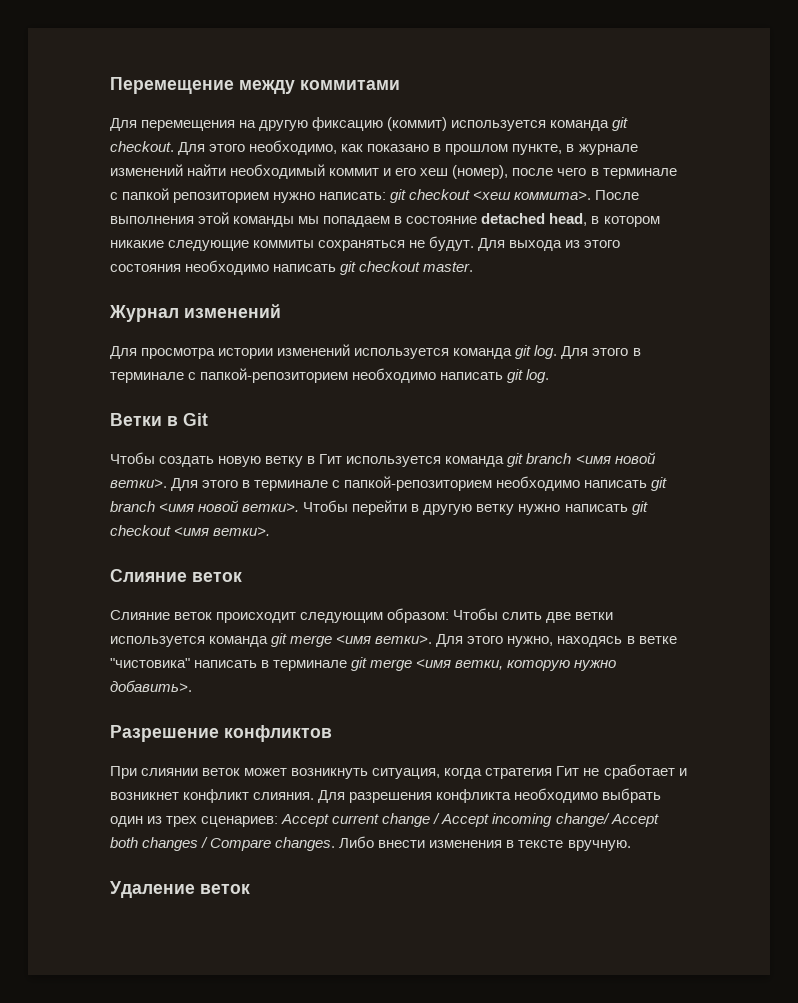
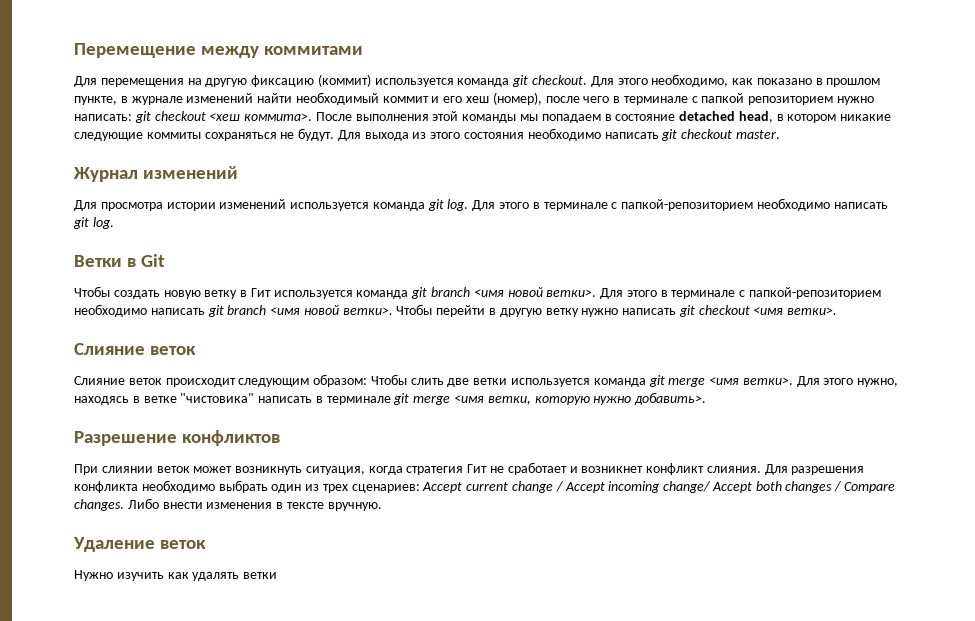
+ Нужно изучить как удалять ветки

